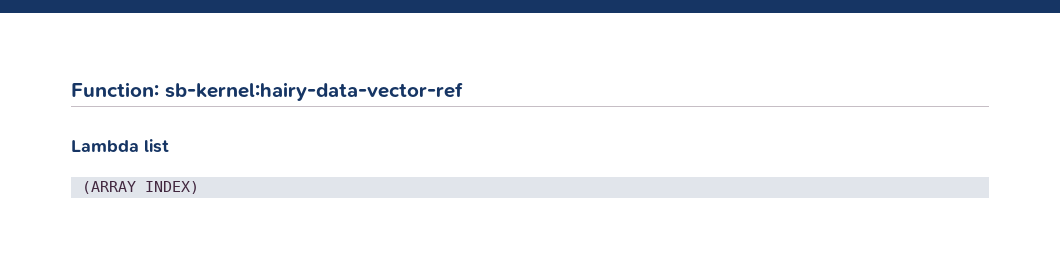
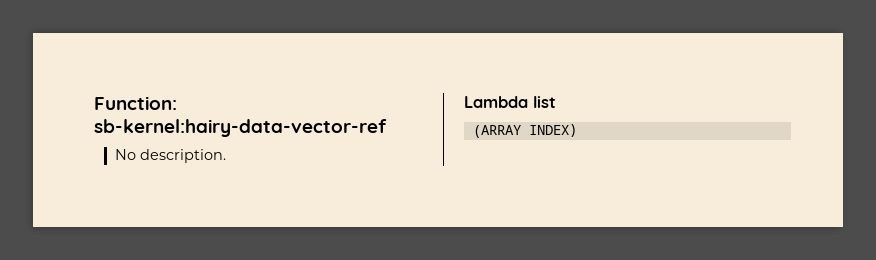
+ No description.

